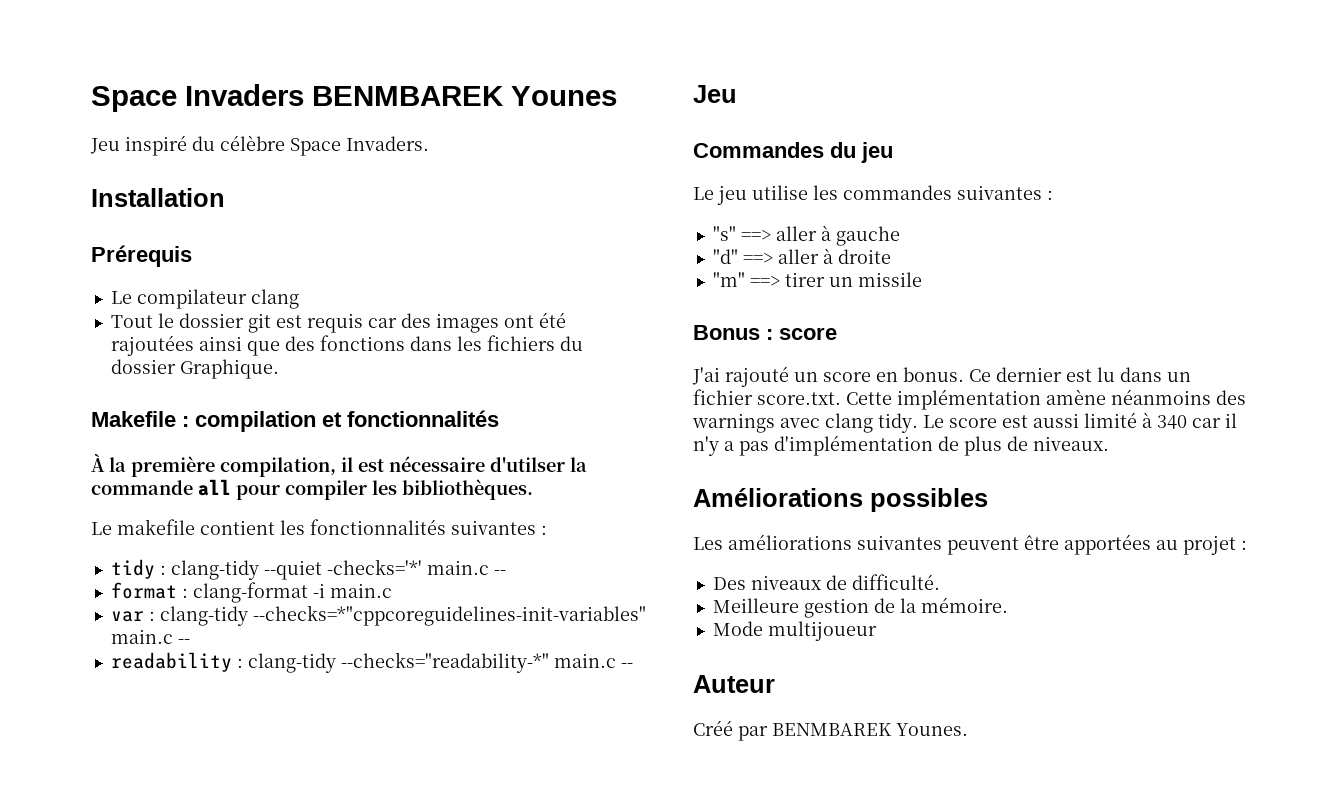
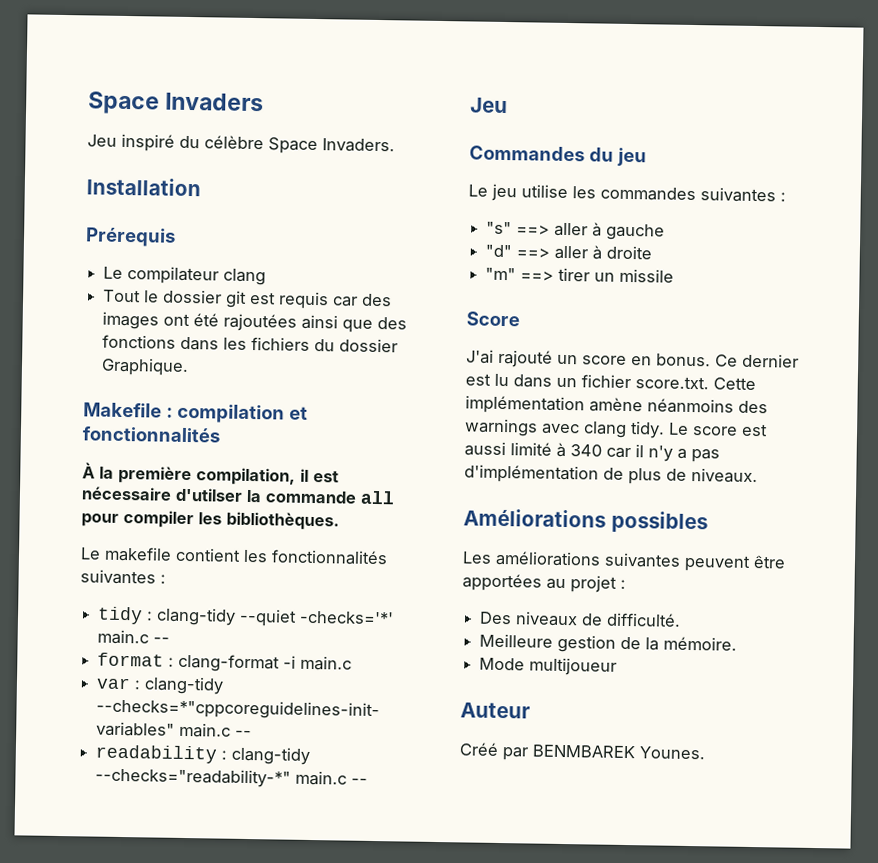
- Space Invaders BENMBAREK Younes
+ Space Invaders
- Bonus : score
+ Score

